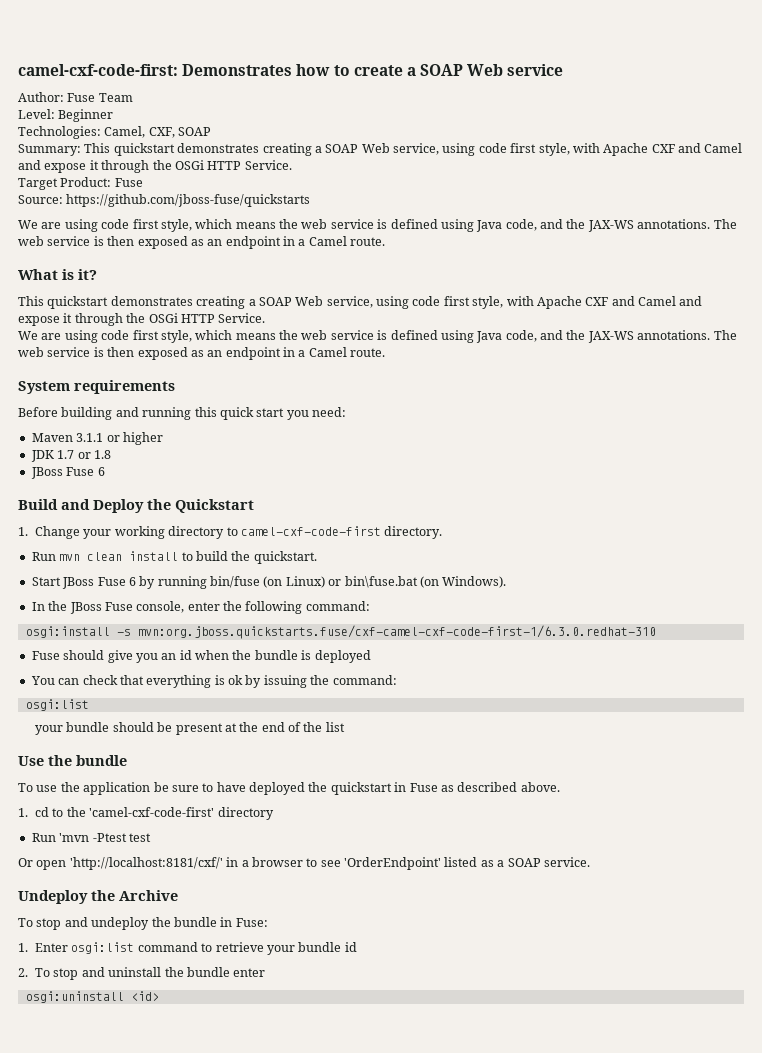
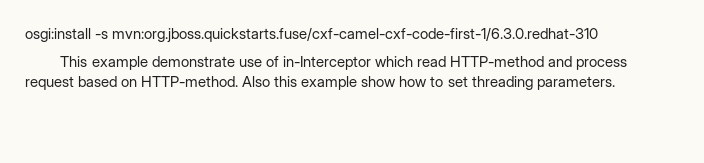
- camel-cxf-code-first: Demonstrates how to create a SOAP Web service
- Author: Fuse Team
- Level: Beginner
- Technologies: Camel, CXF, SOAP
- Summary: This quickstart demonstrates creating a SOAP Web service, using code first style, with Apache CXF and Camel and expose it through the OSGi HTTP Service.
- Target Product: Fuse
- Source: https://github.com/jboss-fuse/quickstarts
- We are using code first style, which means the web service is defined using Java code, and the JAX-WS annotations. The web service is then exposed as an endpoint in a Camel route.
- What is it?
- This quickstart demonstrates creating a SOAP Web service, using code first style, with Apache CXF and Camel and expose it through the OSGi HTTP Service.
- We are using code first style, which means the web service is defined using Java code, and the JAX-WS annotations. The web service is then exposed as an endpoint in a Camel route.
- System requirements
- Before building and running this quick start you need:
- Maven 3.1.1 or higher
- JDK 1.7 or 1.8
- JBoss Fuse 6
- Build and Deploy the Quickstart
- 1. Change your working directory to camel-cxf-code-first directory.
- Run mvn clean install to build the quickstart.
- Start JBoss Fuse 6 by running bin/fuse (on Linux) or bin\fuse.bat (on Windows).
- In the JBoss Fuse console, enter the following command:
  osgi:install -s mvn:org.jboss.quickstarts.fuse/cxf-camel-cxf-code-first-1/6.3.0.redhat-310
- Fuse should give you an id when the bundle is deployed
- You can check that everything is ok by issuing the command:
- osgi:list
- your bundle should be present at the end of the list
- Use the bundle
- To use the application be sure to have deployed the quickstart in Fuse as described above.
- 1. cd to the 'camel-cxf-code-first' directory
- Run 'mvn -Ptest test
- Or open 'http://localhost:8181/cxf/' in a browser to see 'OrderEndpoint' listed as a SOAP service.
- Undeploy the Archive
- To stop and undeploy the bundle in Fuse:
- 1. Enter osgi:list command to retrieve your bundle id
- 2. To stop and uninstall the bundle enter
- osgi:uninstall <id>
+ This example demonstrate use of in-Interceptor which read HTTP-method and process request based on HTTP-method. Also this example show how to set threading parameters.

